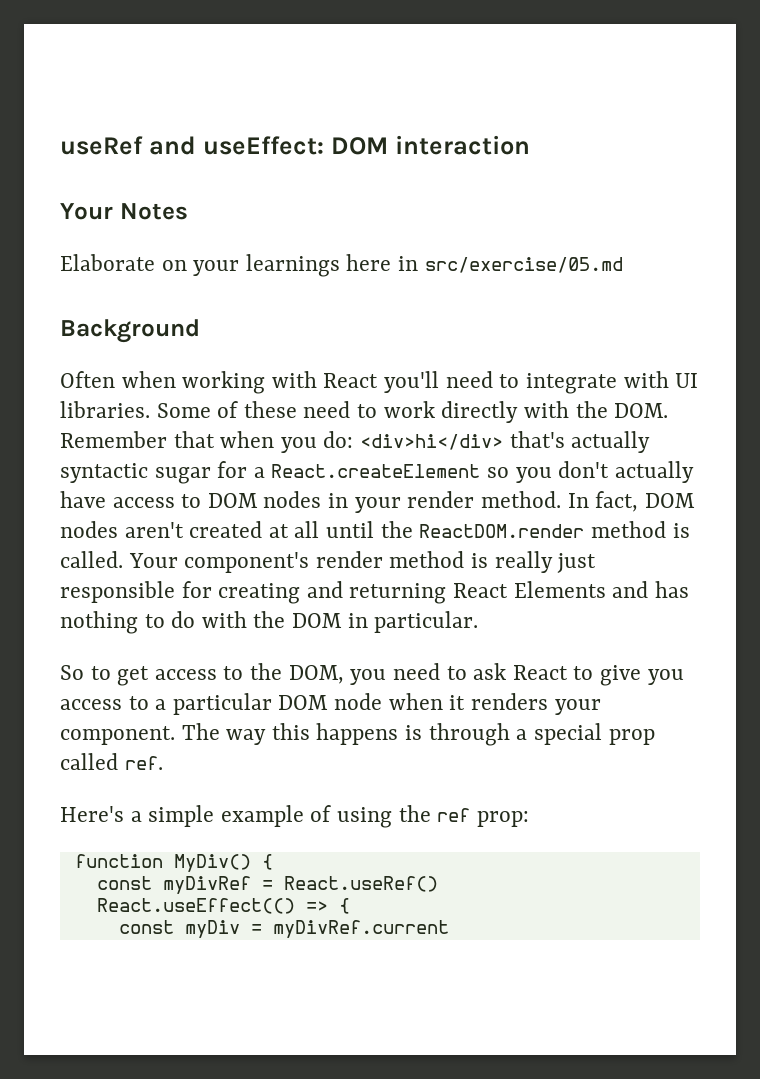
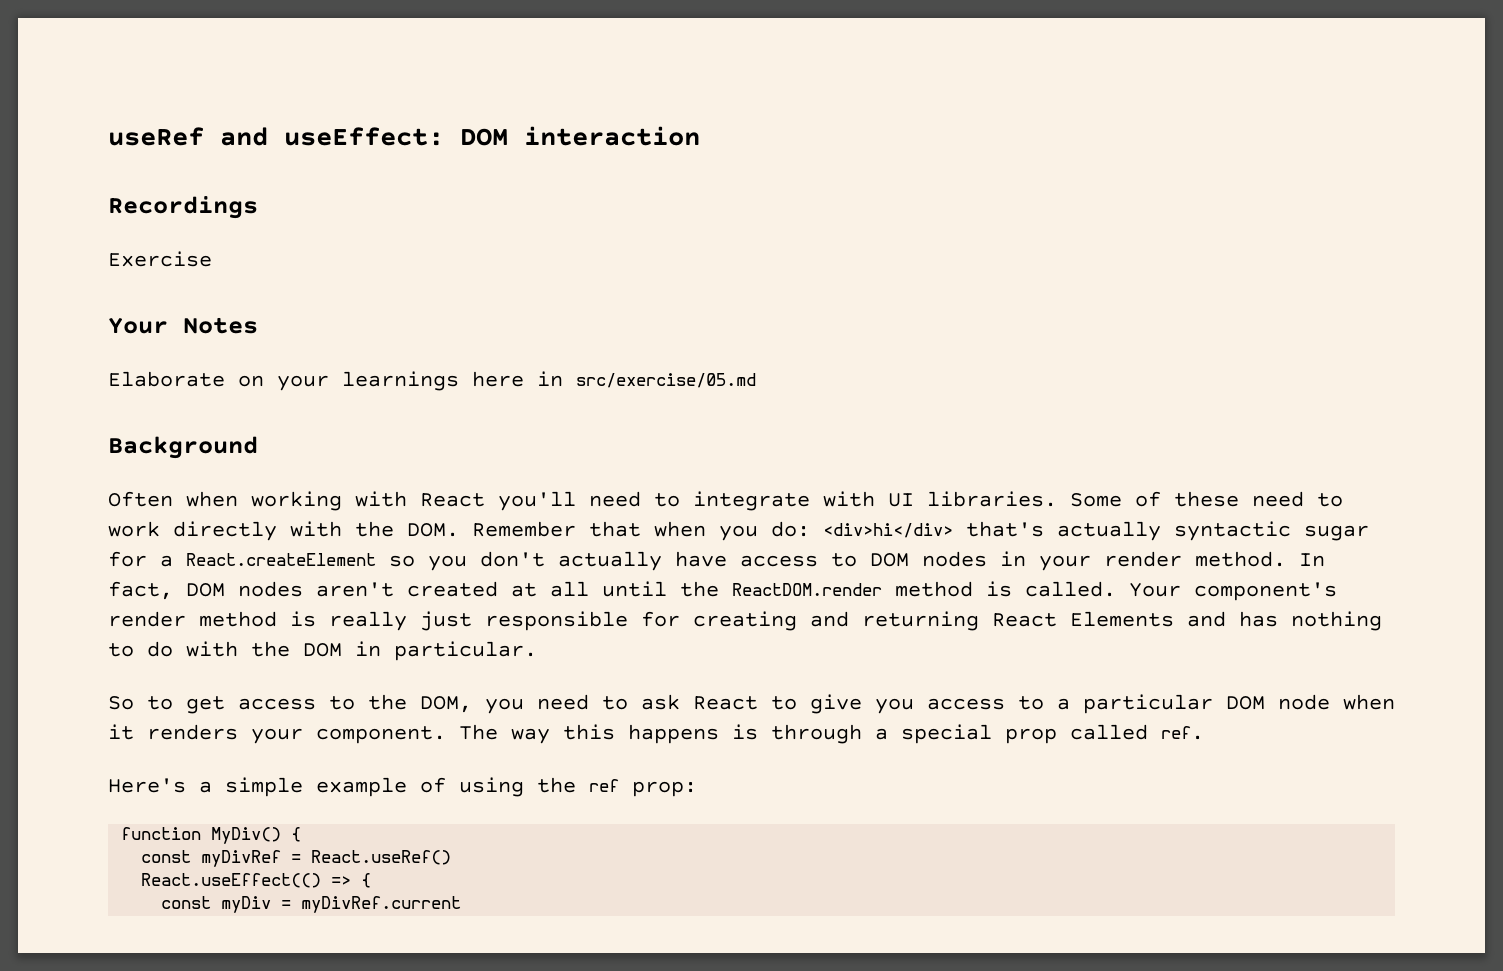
+ Recordings
+ Exercise

